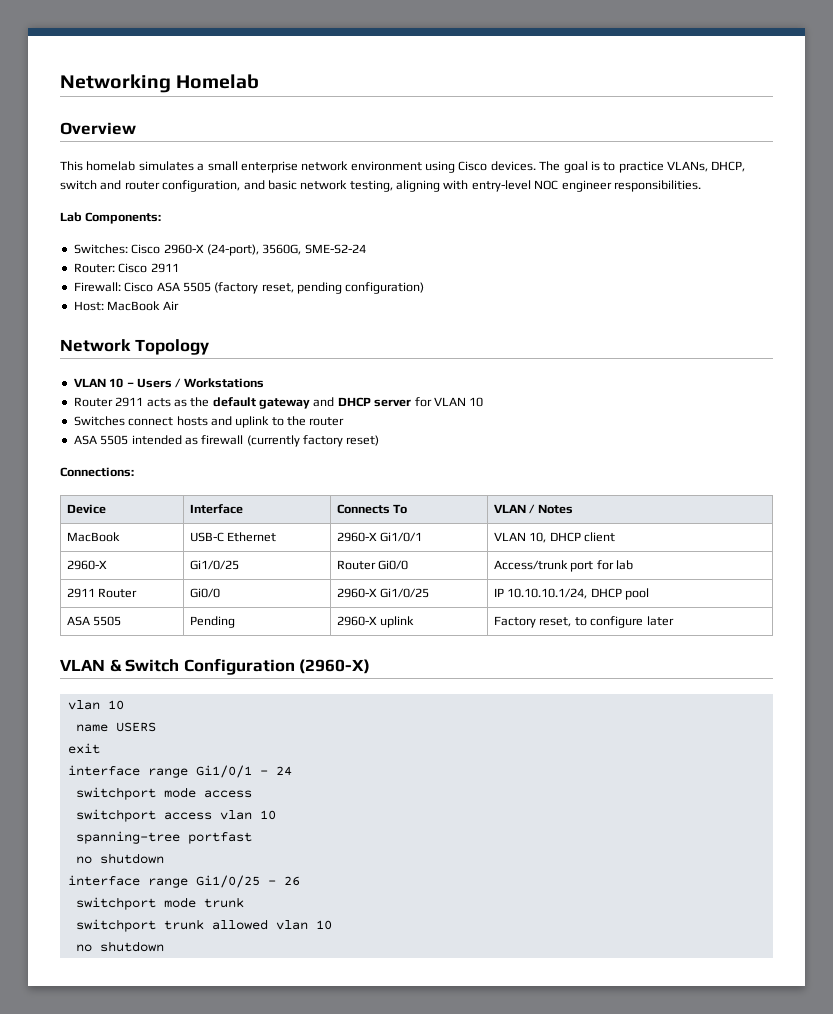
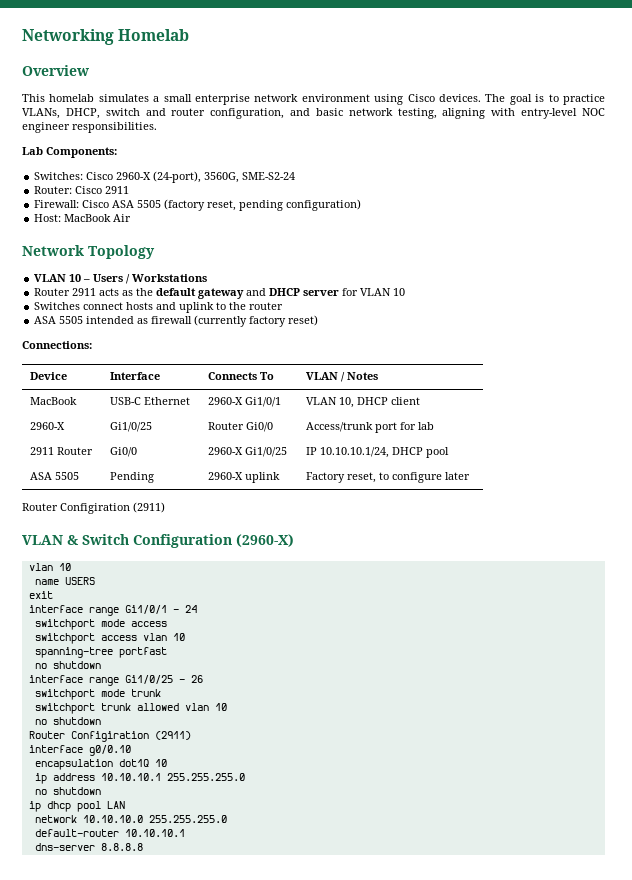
  ASA 5505 | Pending | 2960-X uplink | Factory reset, to configure later
+ Router Configiration (2911)
  switchport trunk allowed vlan 10
  no shutdown
+ Router Configiration (2911)
+ interface g0/0.10
+ encapsulation dot1Q 10
+ ip address 10.10.10.1 255.255.255.0
+ no shutdown
+ ip dhcp pool LAN
+ network 10.10.10.0 255.255.255.0
+ default-router 10.10.10.1
+ dns-server 8.8.8.8

